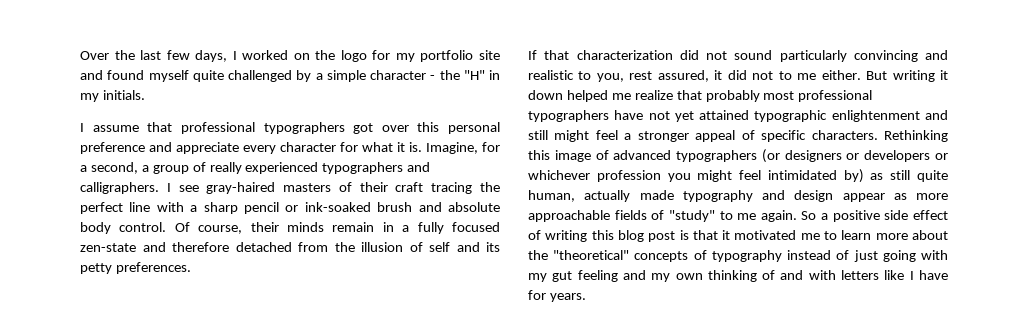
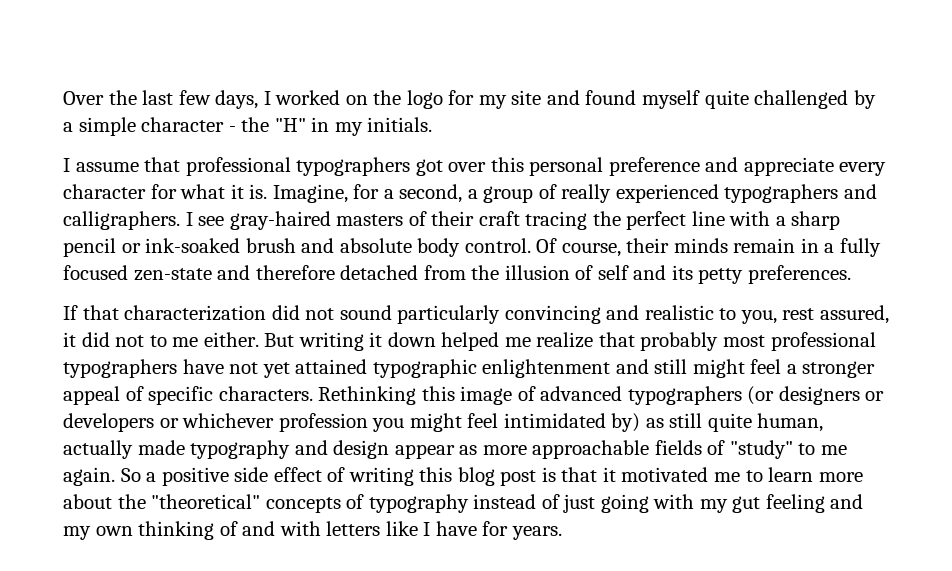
- Over the last few days, I worked on the logo for my portfolio site and found myself quite challenged by a simple character - the "H" in my initials.
+ Over the last few days, I worked on the logo for my site and found myself quite challenged by a simple character - the "H" in my initials.

